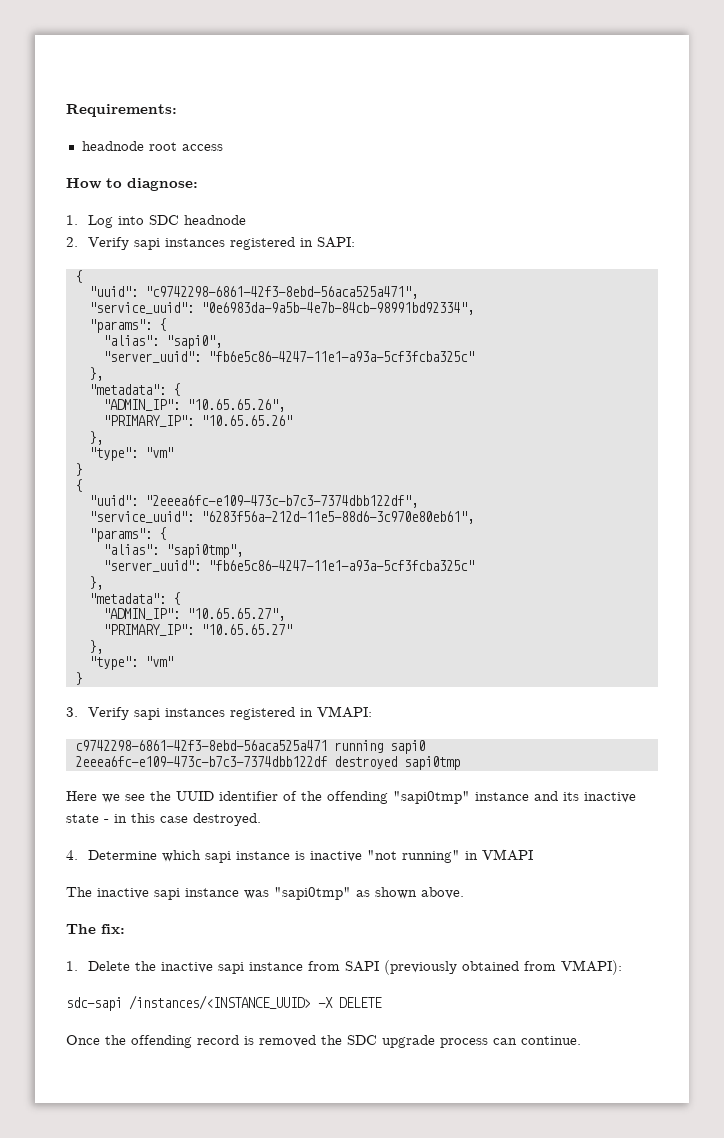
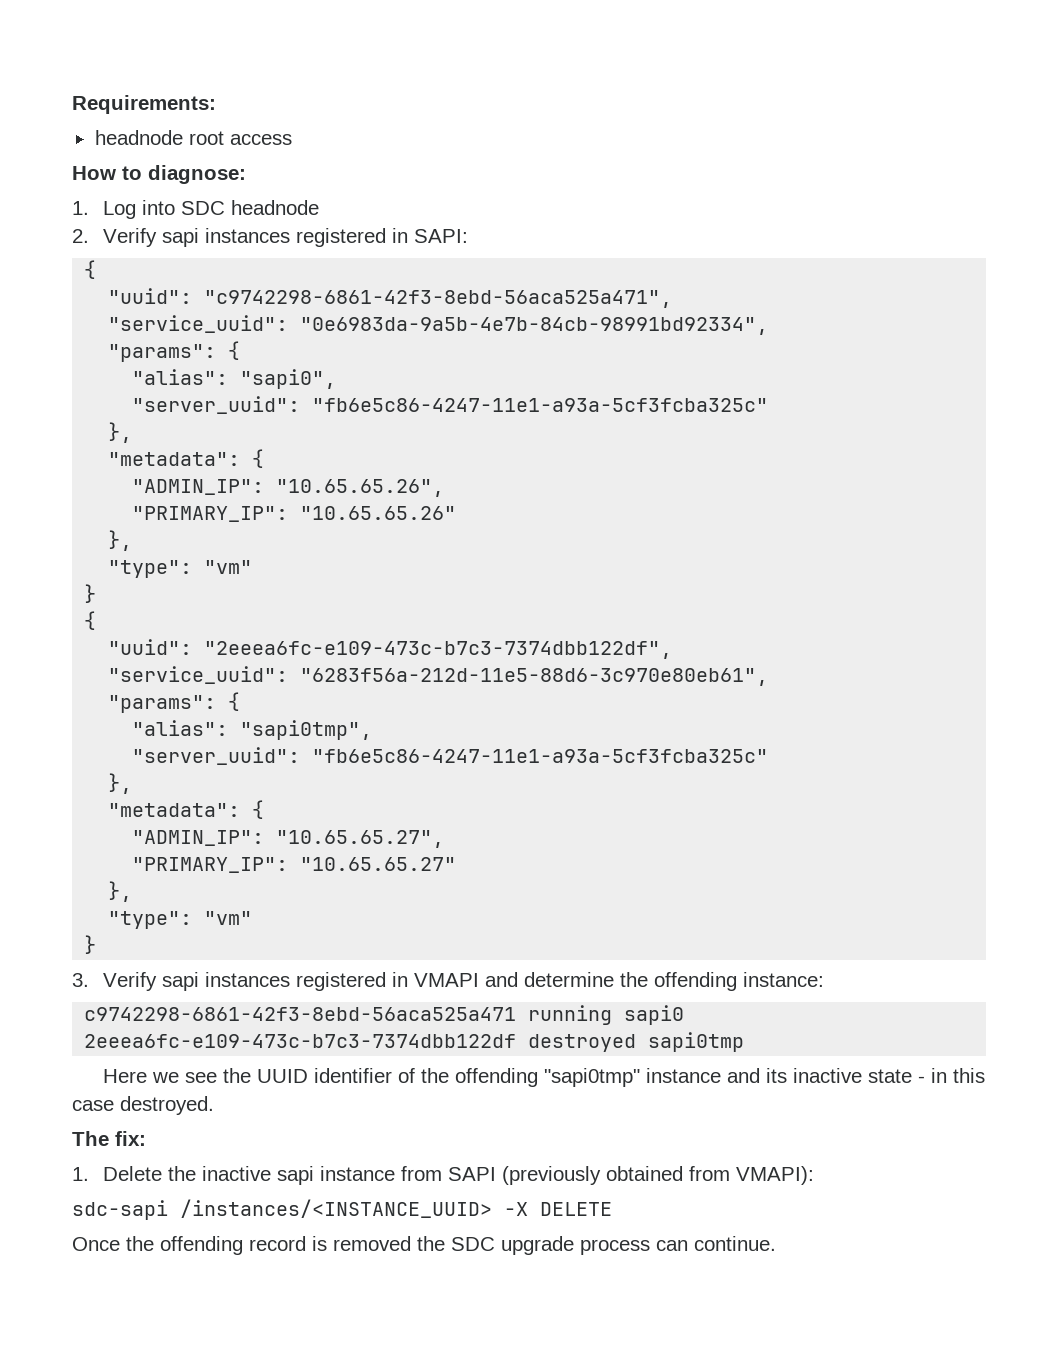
- 3. Verify sapi instances registered in VMAPI:
+ 3. Verify sapi instances registered in VMAPI and determine the offending instance:
- 4. Determine which sapi instance is inactive "not running" in VMAPI
- The inactive sapi instance was "sapi0tmp" as shown above.

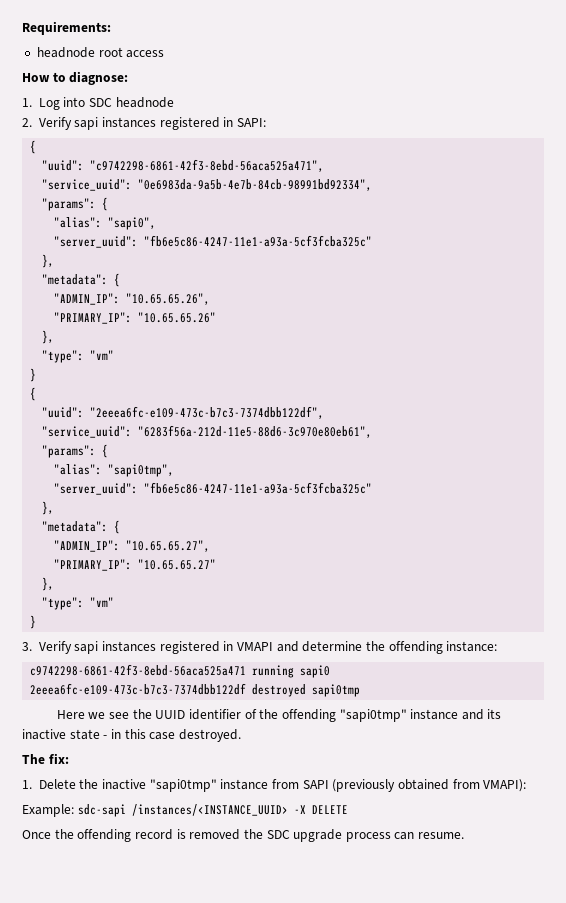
- 1. Delete the inactive sapi instance from SAPI (previously obtained from VMAPI):
+ 1. Delete the inactive "sapi0tmp" instance from SAPI (previously obtained from VMAPI):
- sdc-sapi /instances/<INSTANCE_UUID> -X DELETE
+ Example: sdc-sapi /instances/<INSTANCE_UUID> -X DELETE
- Once the offending record is removed the SDC upgrade process can continue.
+ Once the offending record is removed the SDC upgrade process can resume.

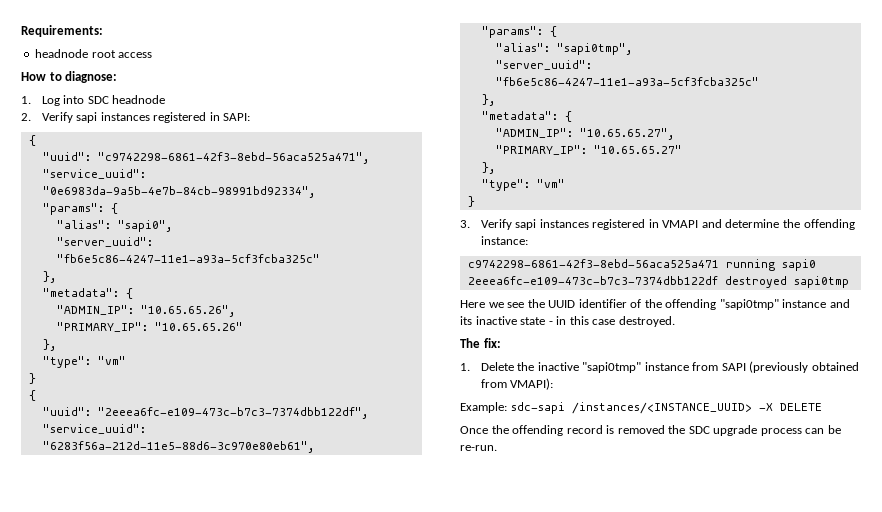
- Once the offending record is removed the SDC upgrade process can resume.
+ Once the offending record is removed the SDC upgrade process can be re-run.

